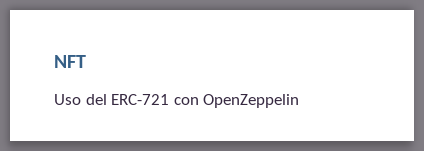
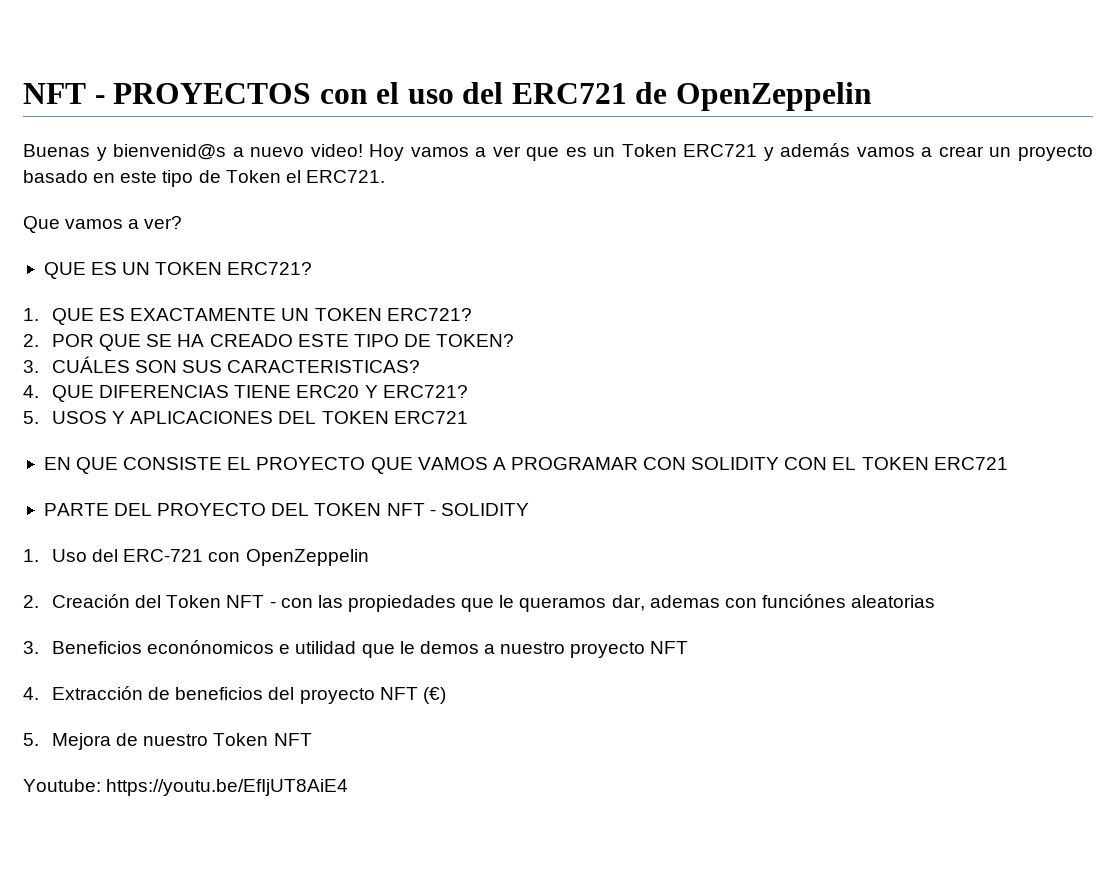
- NFT
- Uso del ERC-721 con OpenZeppelin
+ NFT - PROYECTOS con el uso del ERC721 de OpenZeppelin
+ Buenas y bienvenid@s a nuevo video! Hoy vamos a ver que es un Token ERC721 y además vamos a crear un proyecto basado en este tipo de Token el ERC721.
+ Que vamos a ver?
+ QUE ES UN TOKEN ERC721?
+ 1. QUE ES EXACTAMENTE UN TOKEN ERC721?
+ 2. POR QUE SE HA CREADO ESTE TIPO DE TOKEN?
+ 3. CUÁLES SON SUS CARACTERISTICAS?
+ 4. QUE DIFERENCIAS TIENE ERC20 Y ERC721?
+ 5. USOS Y APLICACIONES DEL TOKEN ERC721
+ EN QUE CONSISTE EL PROYECTO QUE VAMOS A PROGRAMAR CON SOLIDITY CON EL TOKEN ERC721
+ PARTE DEL PROYECTO DEL TOKEN NFT - SOLIDITY
+ 1. Uso del ERC-721 con OpenZeppelin
+ 2. Creación del Token NFT - con las propiedades que le queramos dar, ademas con funciónes aleatorias
+ 3. Beneficios econónomicos e utilidad que le demos a nuestro proyecto NFT
+ 4. Extracción de beneficios del proyecto NFT (€)
+ 5. Mejora de nuestro Token NFT
+ Youtube: https://youtu.be/EfIjUT8AiE4

